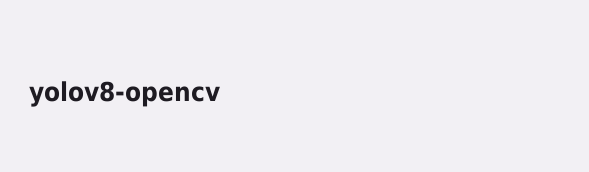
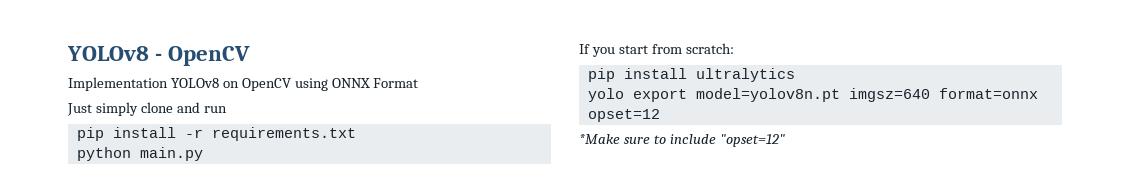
- yolov8-opencv
+ YOLOv8 - OpenCV
+ Implementation YOLOv8 on OpenCV using ONNX Format
+ Just simply clone and run
+ pip install -r requirements.txt
+ python main.py
+ If you start from scratch:
+ pip install ultralytics
+ yolo export model=yolov8n.pt imgsz=640 format=onnx opset=12
+ *Make sure to include "opset=12"

